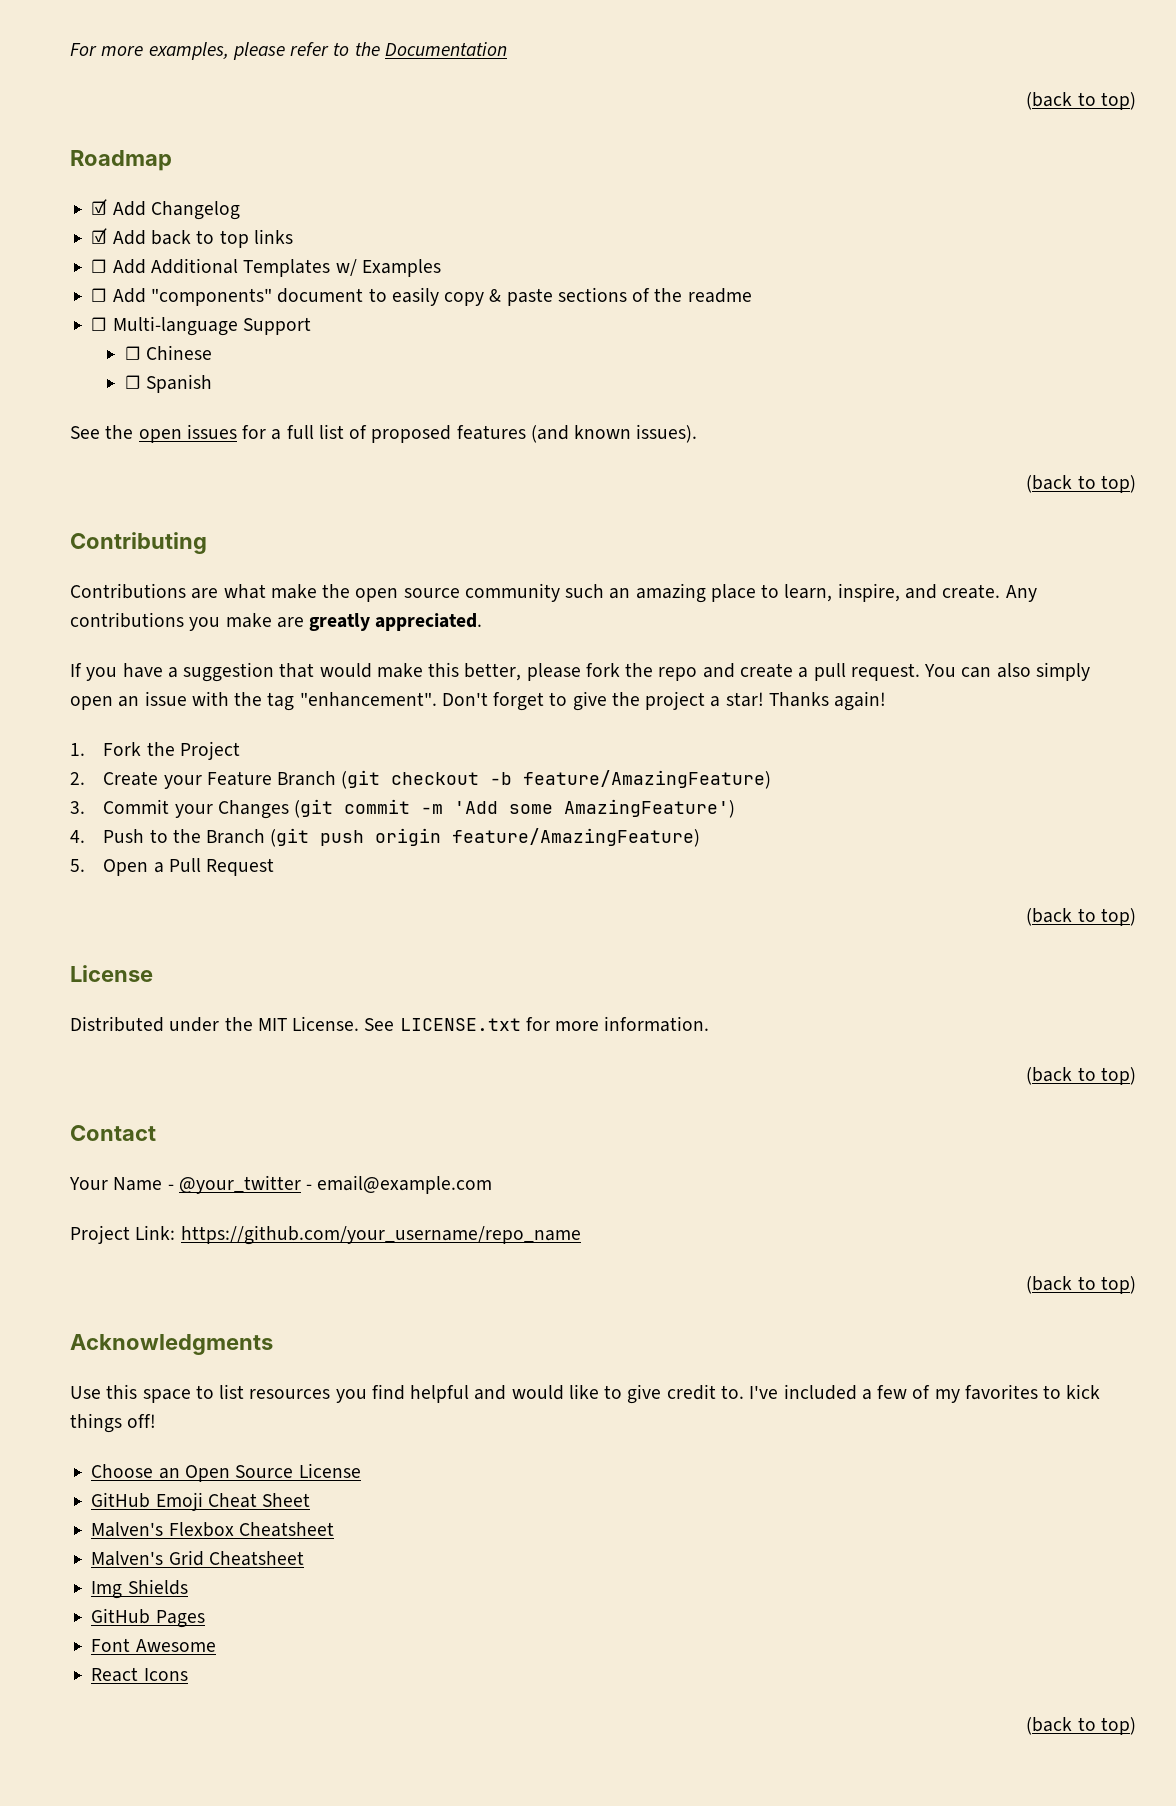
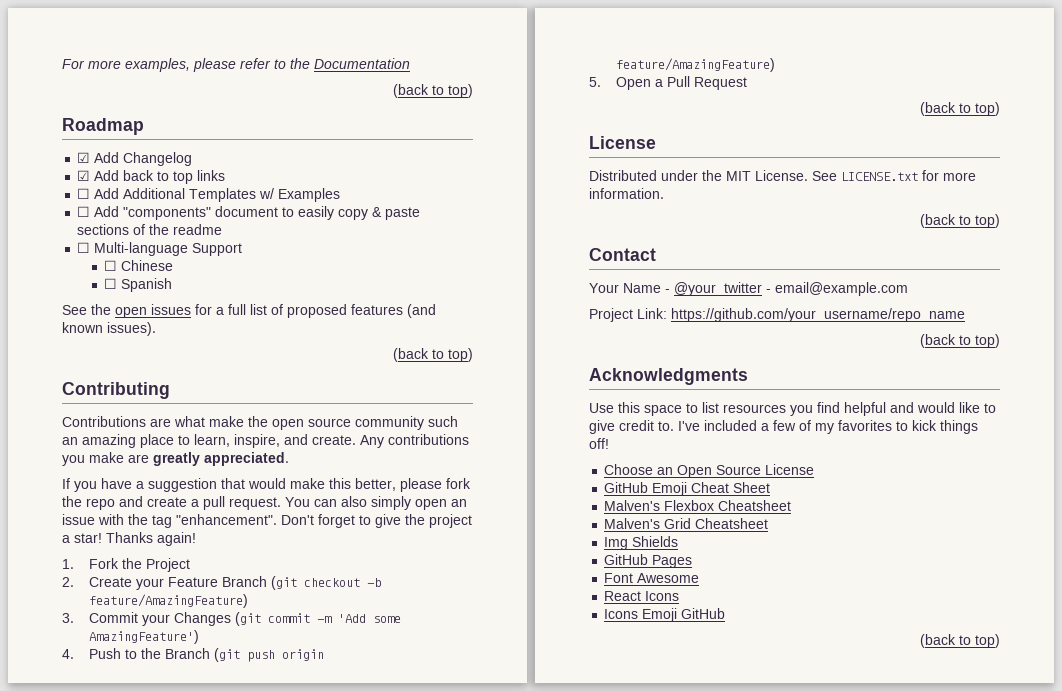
+ Icons Emoji GitHub

